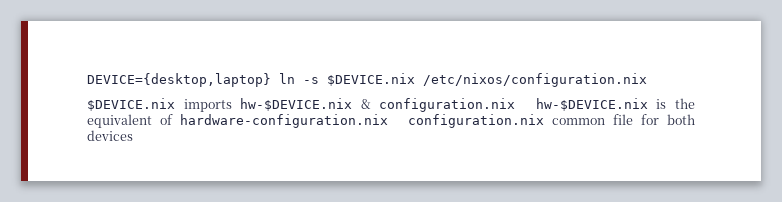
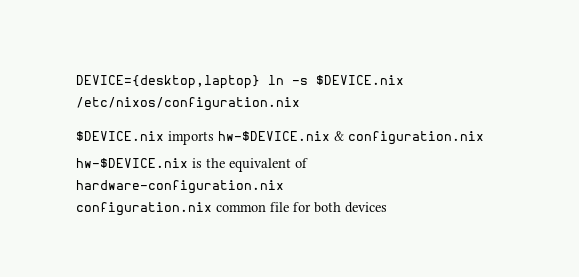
- $DEVICE.nix imports hw-$DEVICE.nix & configuration.nix hw-$DEVICE.nix is the equivalent of hardware-configuration.nix configuration.nix common file for both devices
+ $DEVICE.nix imports hw-$DEVICE.nix & configuration.nix
+ hw-$DEVICE.nix is the equivalent of hardware-configuration.nix
+ configuration.nix common file for both devices

